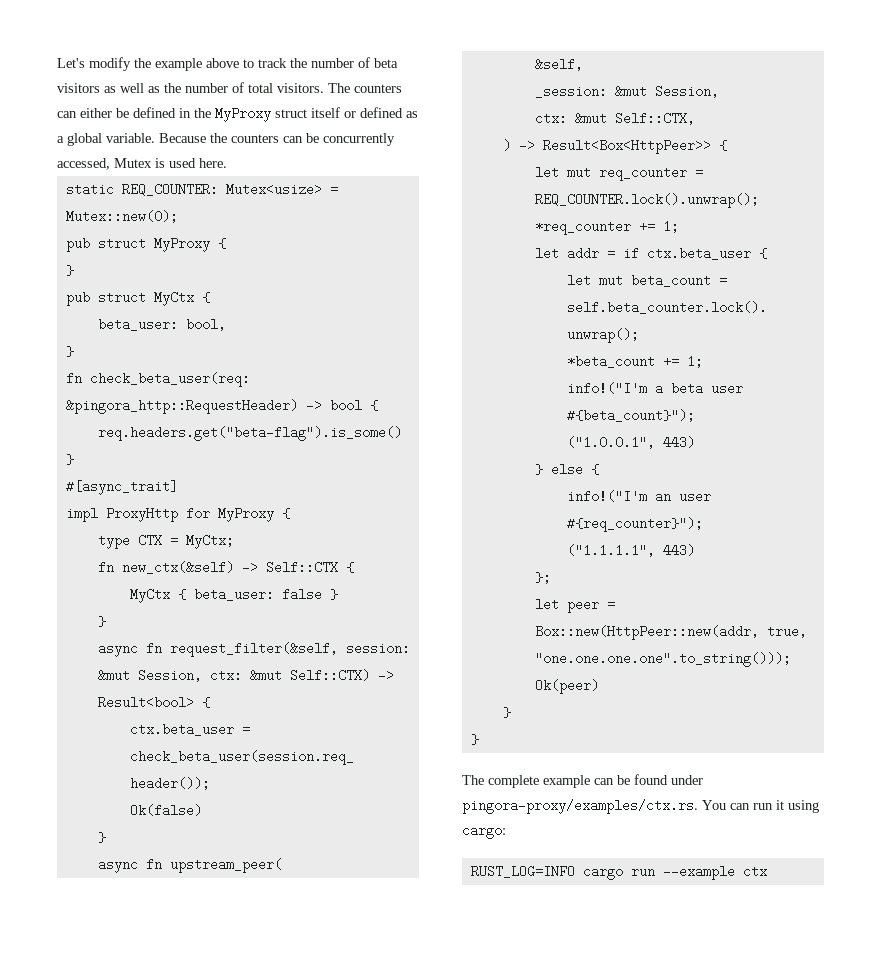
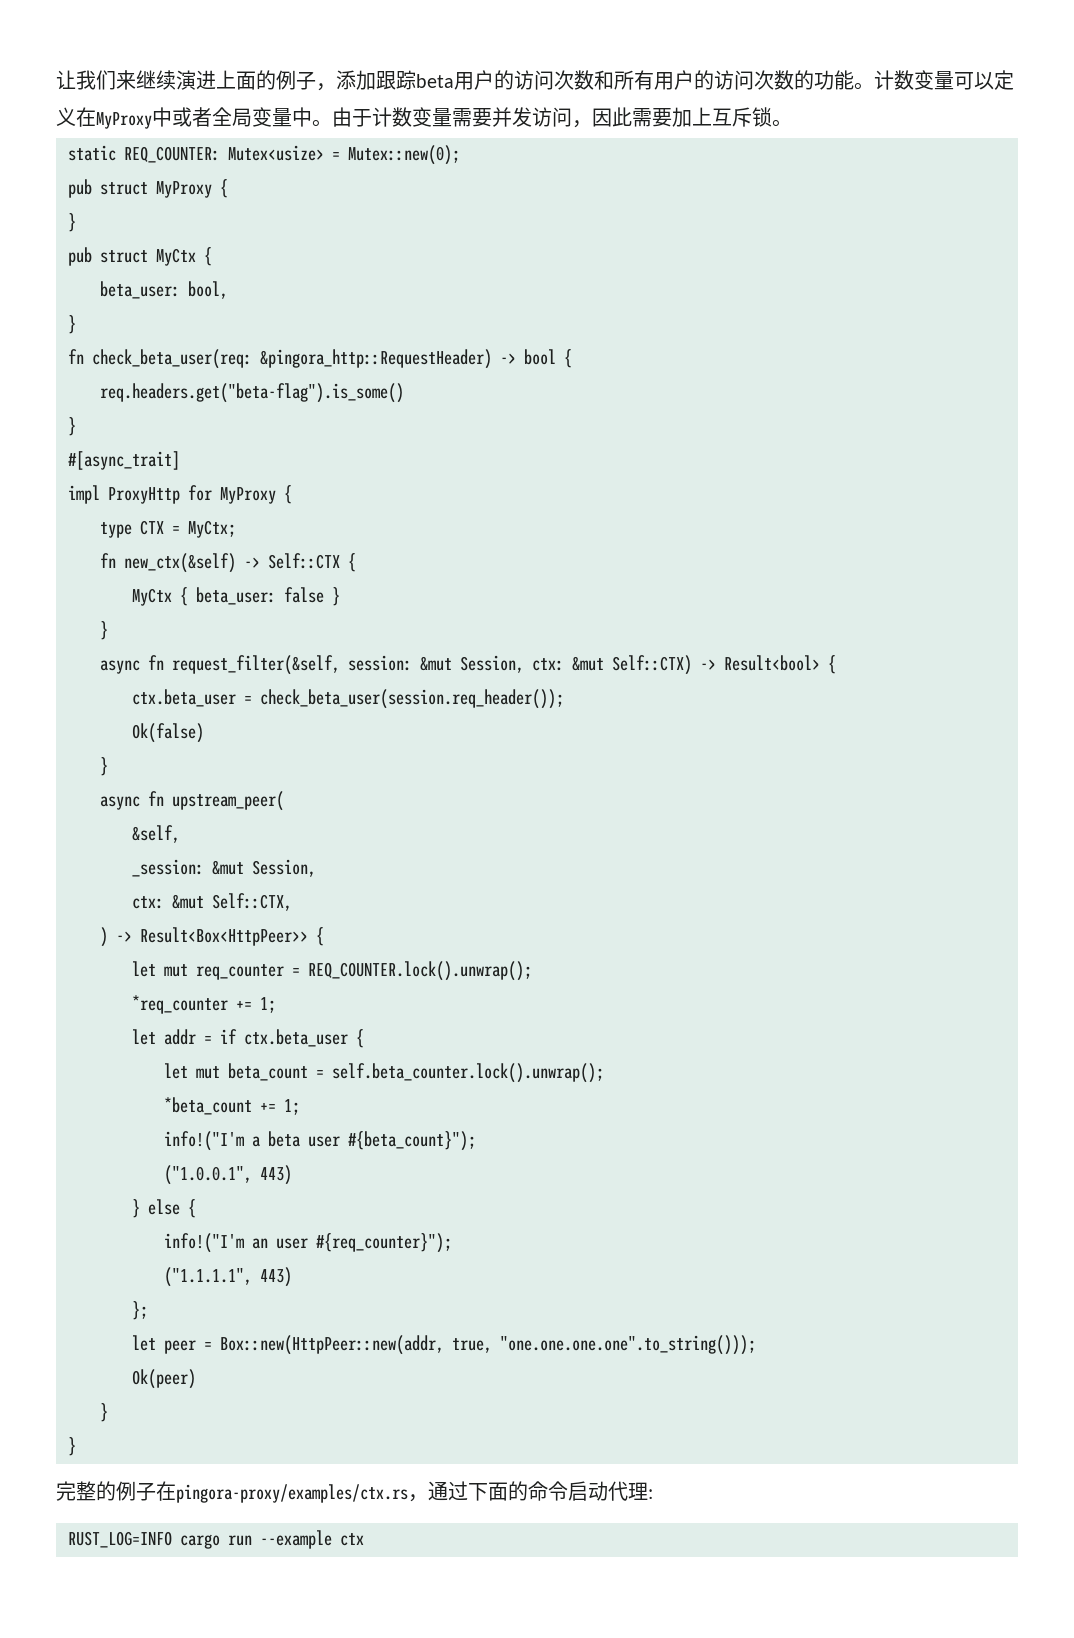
- Let's modify the example above to track the number of beta visitors as well as the number of total visitors. The counters can either be defined in the MyProxy struct itself or defined as a global variable. Because the counters can be concurrently accessed, Mutex is used here.
+ 让我们来继续演进上面的例子，添加跟踪beta用户的访问次数和所有用户的访问次数的功能。计数变量可以定义在MyProxy中或者全局变量中。由于计数变量需要并发访问，因此需要加上互斥锁。
- The complete example can be found under pingora-proxy/examples/ctx.rs. You can run it using cargo:
+ 完整的例子在pingora-proxy/examples/ctx.rs，通过下面的命令启动代理:

